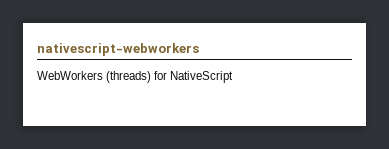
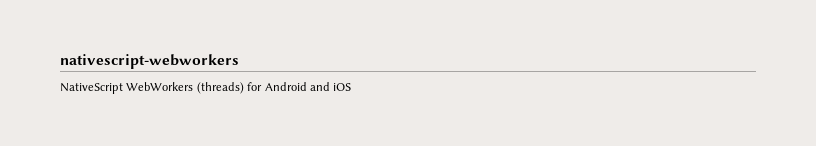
- WebWorkers (threads) for NativeScript
+ NativeScript WebWorkers (threads) for Android and iOS

